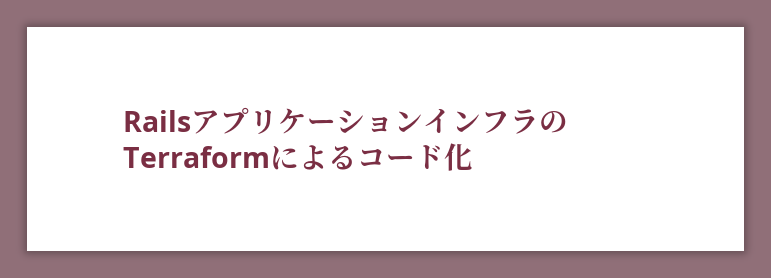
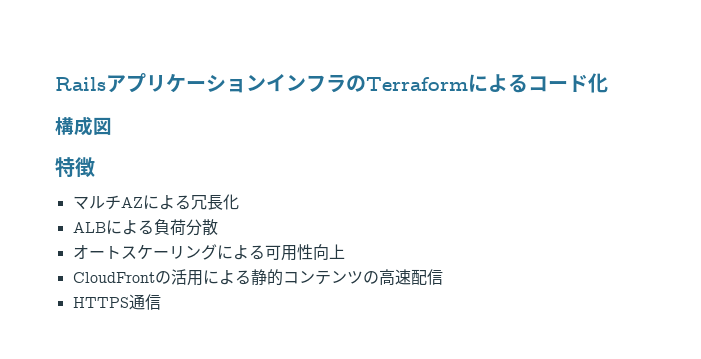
+ 構成図
+ 特徴
+ マルチAZによる冗長化
+ ALBによる負荷分散
+ オートスケーリングによる可用性向上
+ CloudFrontの活用による静的コンテンツの高速配信
+ HTTPS通信

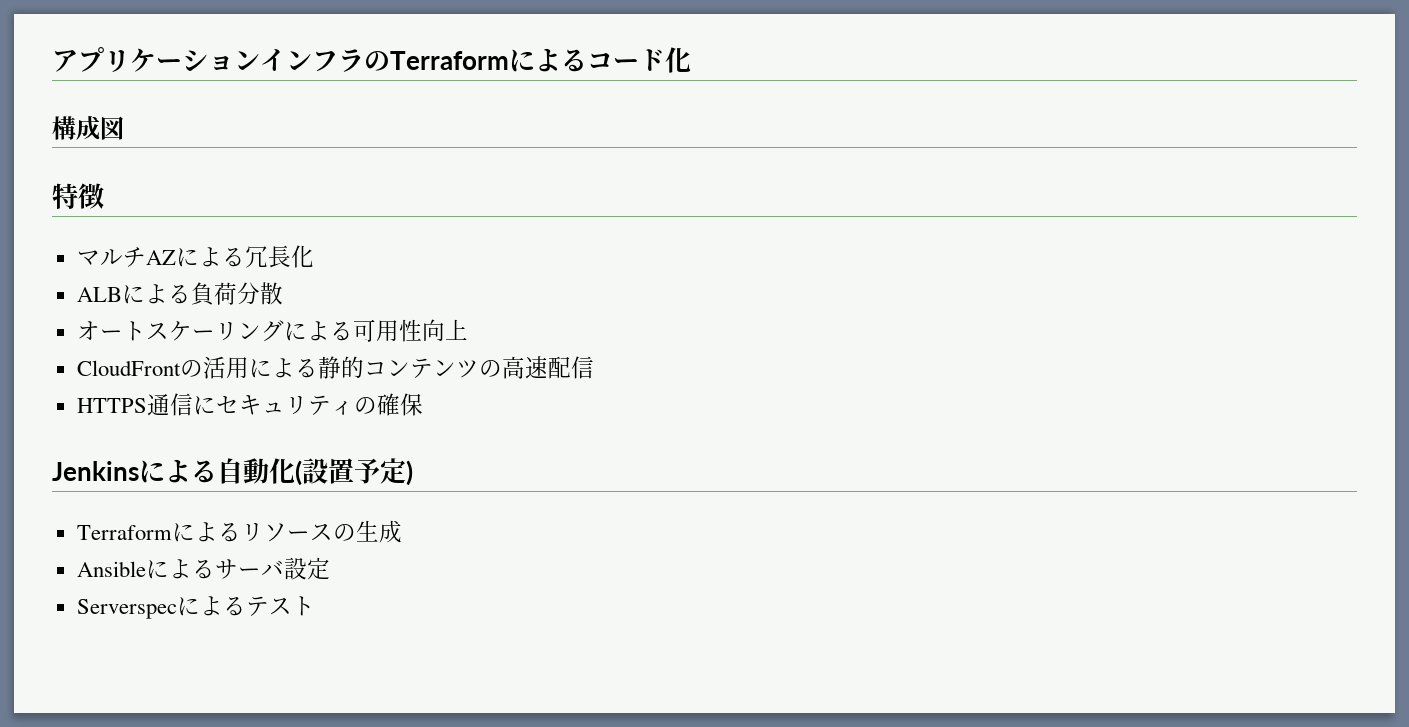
- RailsアプリケーションインフラのTerraformによるコード化
+ アプリケーションインフラのTerraformによるコード化
- HTTPS通信
+ HTTPS通信にセキュリティの確保
+ Jenkinsによる自動化(設置予定)
+ Terraformによるリソースの生成
+ Ansibleによるサーバ設定
+ Serverspecによるテスト

